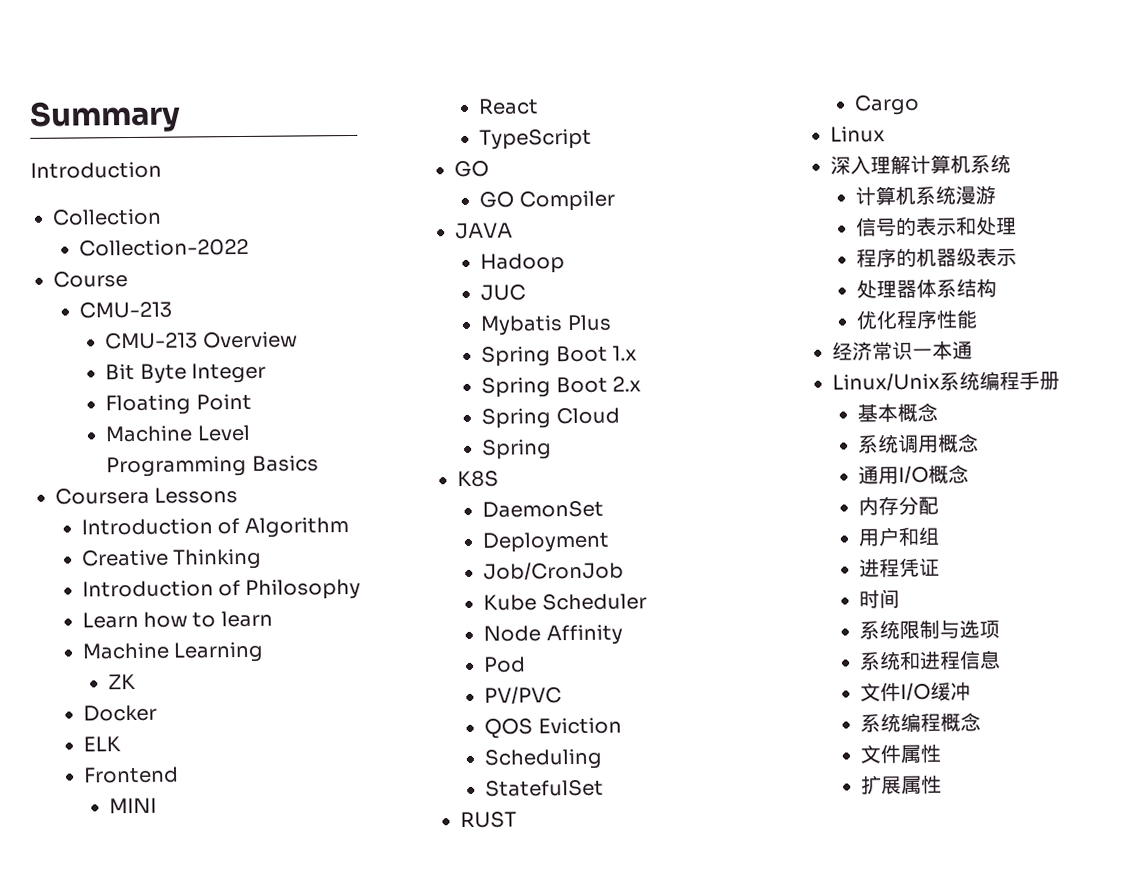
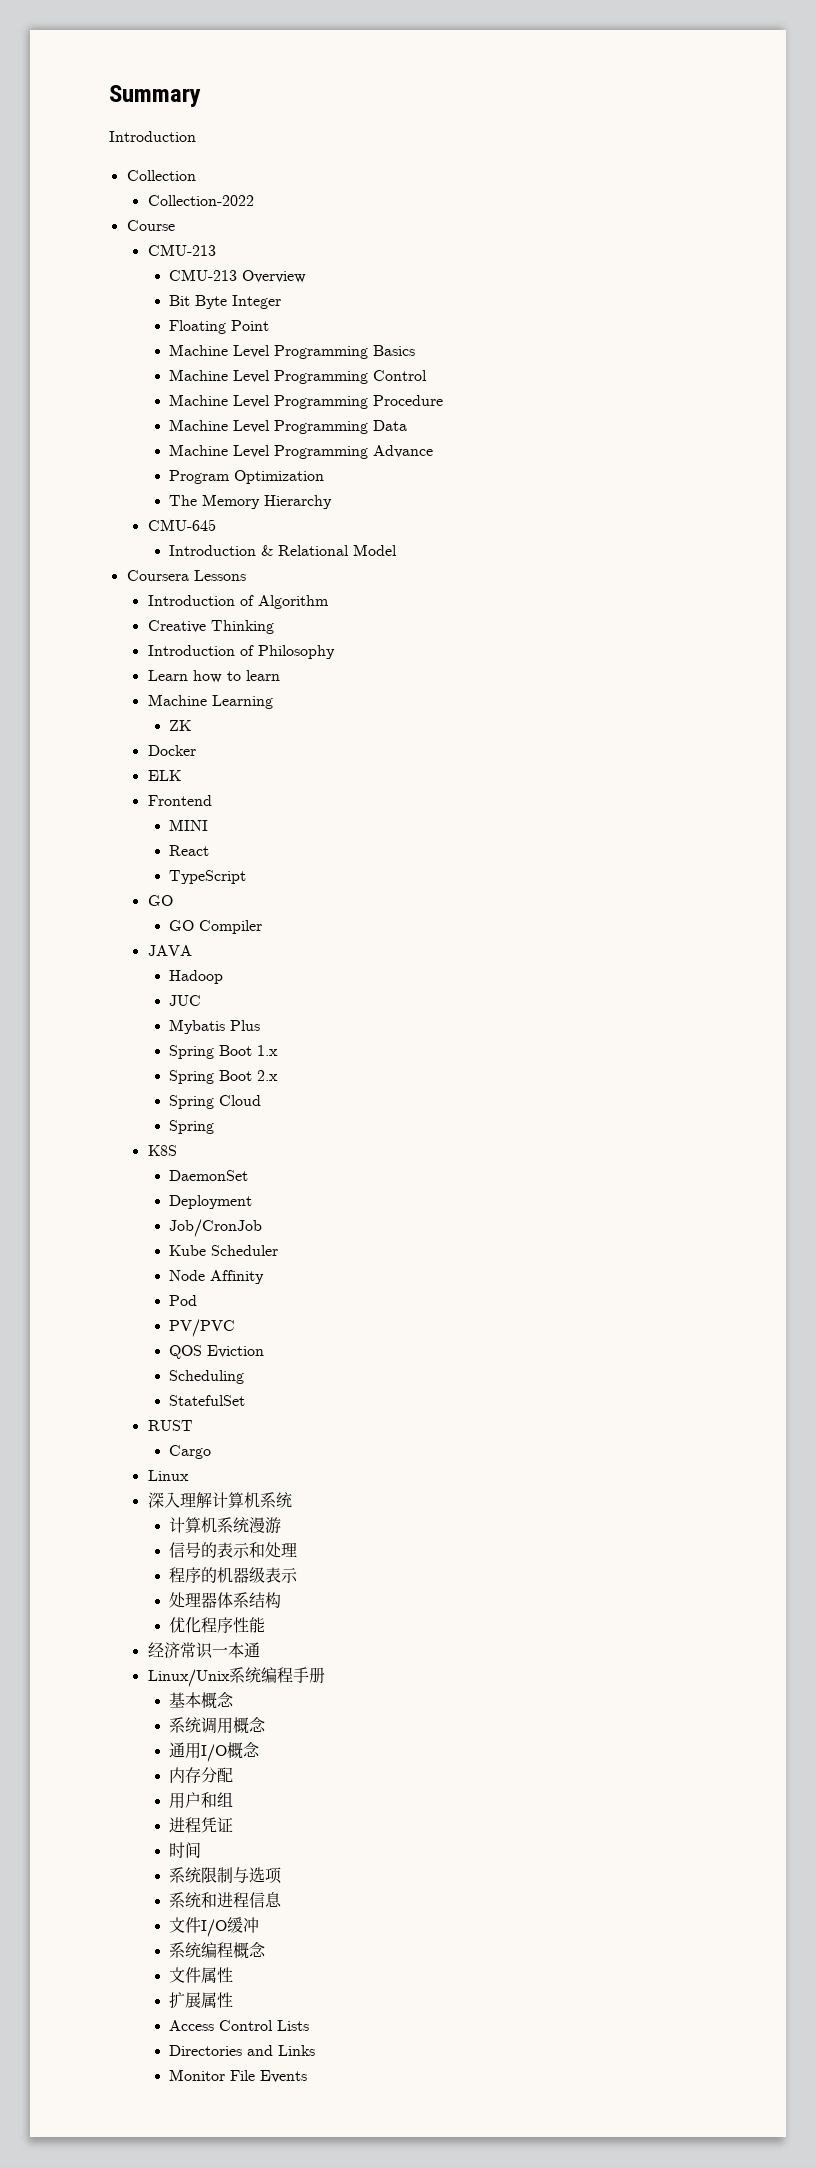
+ Machine Level Programming Control
+ Machine Level Programming Procedure
+ Machine Level Programming Data
+ Machine Level Programming Advance
+ Program Optimization
+ The Memory Hierarchy
+ CMU-645
+ Introduction & Relational Model
+ Access Control Lists
+ Directories and Links
+ Monitor File Events

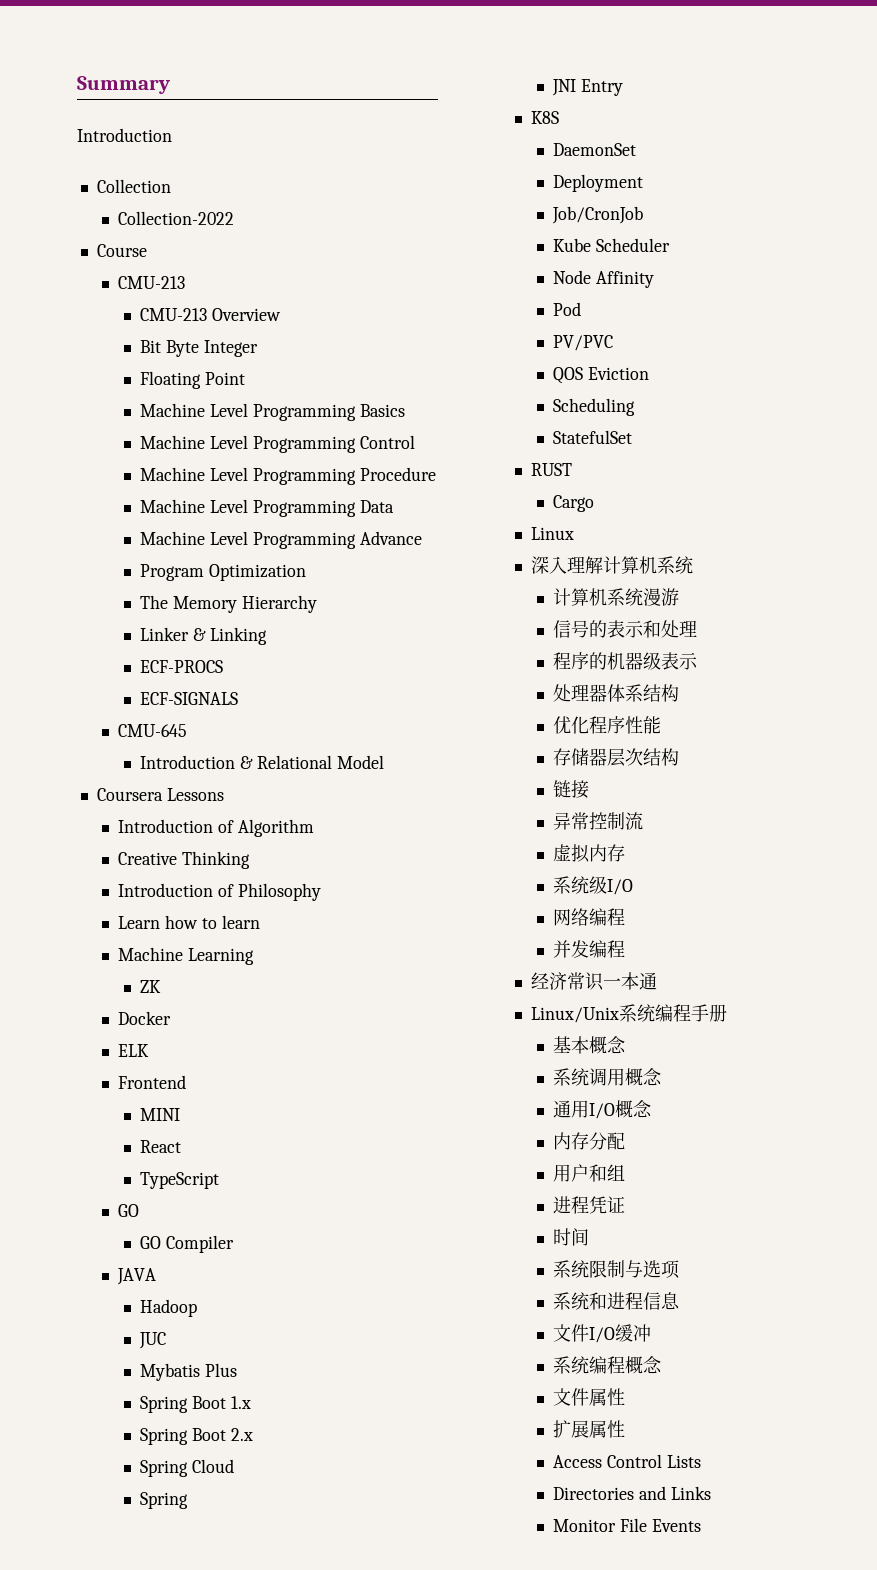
+ Linker & Linking
+ ECF-PROCS
+ ECF-SIGNALS
+ JNI Entry
+ 存储器层次结构
+ 链接
+ 异常控制流
+ 虚拟内存
+ 系统级I/O
+ 网络编程
+ 并发编程

